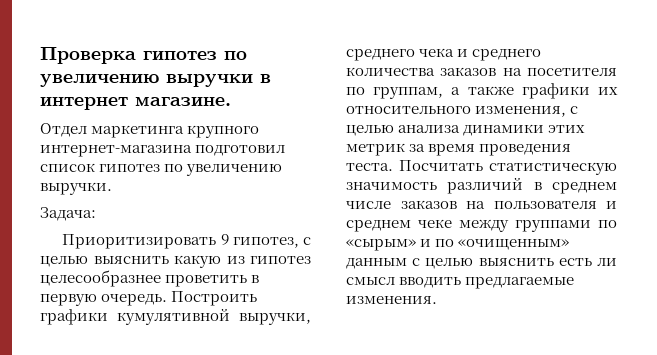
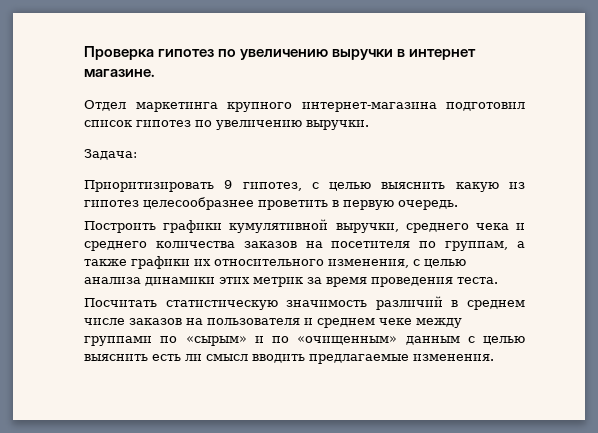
- Приоритизировать 9 гипотез, с целью выяснить какую из гипотез целесообразнее проветить в первую очередь. Построить графики кумулятивной выручки, среднего чека и среднего количества заказов на посетителя по группам, а также графики их относительного изменения, с целью анализа динамики этих метрик за время проведения теста. Посчитать статистическую значимость различий в среднем числе заказов на пользователя и среднем чеке между группами по «сырым» и по «очищенным» данным с целью выяснить есть ли смысл вводить предлагаемые изменения.
+ Приоритизировать 9 гипотез, с целью выяснить какую из гипотез целесообразнее проветить в первую очередь.
+ Построить графики кумулятивной выручки, среднего чека и среднего количества заказов на посетителя по группам, а также графики их относительного изменения, с целью анализа динамики этих метрик за время проведения теста.
+ Посчитать статистическую значимость различий в среднем числе заказов на пользователя и среднем чеке между группами по «сырым» и по «очищенным» данным с целью выяснить есть ли смысл вводить предлагаемые изменения.

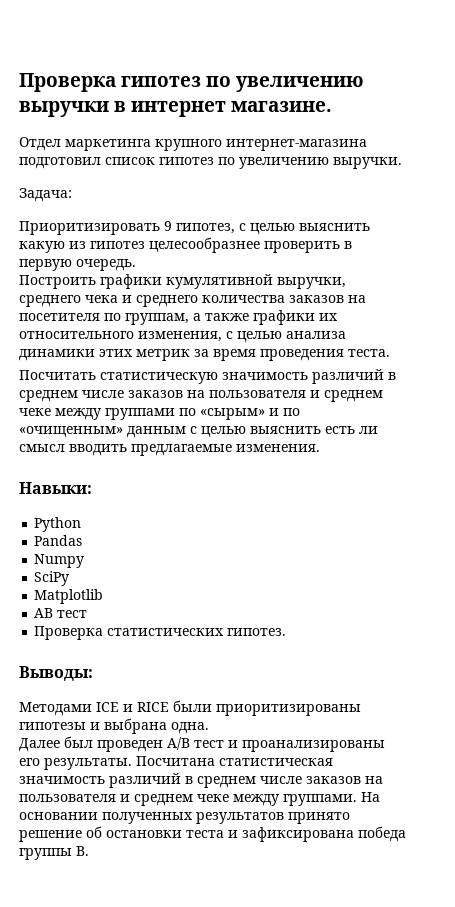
- Приоритизировать 9 гипотез, с целью выяснить какую из гипотез целесообразнее проветить в первую очередь.
+ Приоритизировать 9 гипотез, с целью выяснить какую из гипотез целесообразнее проверить в первую очередь.
+ Навыки:
+ Python
+ Pandas
+ Numpy
+ SciPy
+ Matplotlib
+ АВ тест
+ Проверка статистических гипотез.
+ Выводы:
+ Методами ICE и RICE были приоритизированы гипотезы и выбрана одна.
+ Далее был проведен А/В тест и проанализированы его результаты. Посчитана статистическая значимость различий в среднем числе заказов на пользователя и среднем чеке между группами. На основании полученных результатов принято решение об остановки теста и зафиксирована победа группы В.

